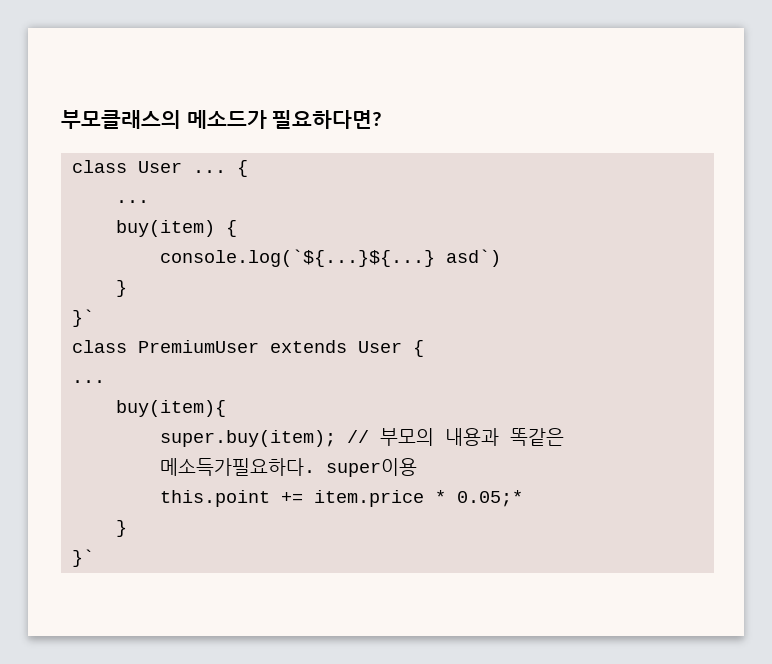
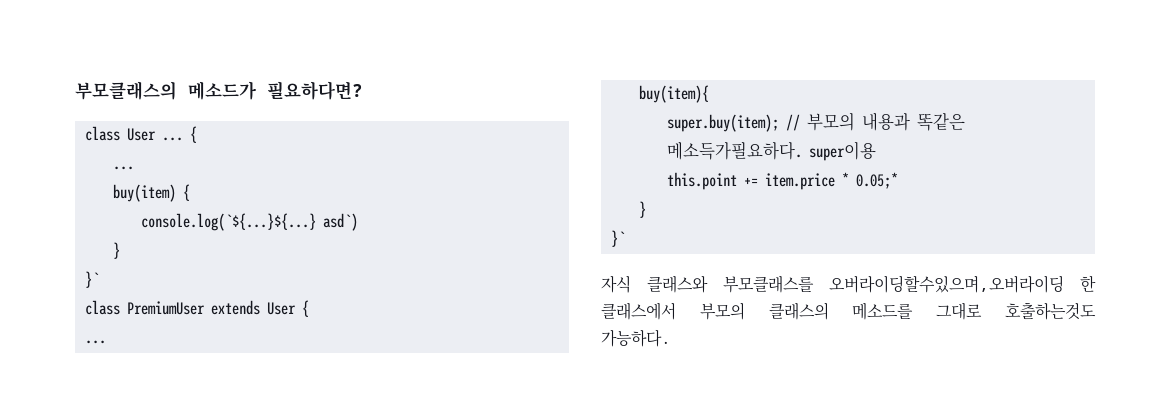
+ 자식 클래스와 부모클래스를 오버라이딩할수있으며,오버라이딩 한 클래스에서 부모의 클래스의 메소드를 그대로 호출하는것도 가능하다.

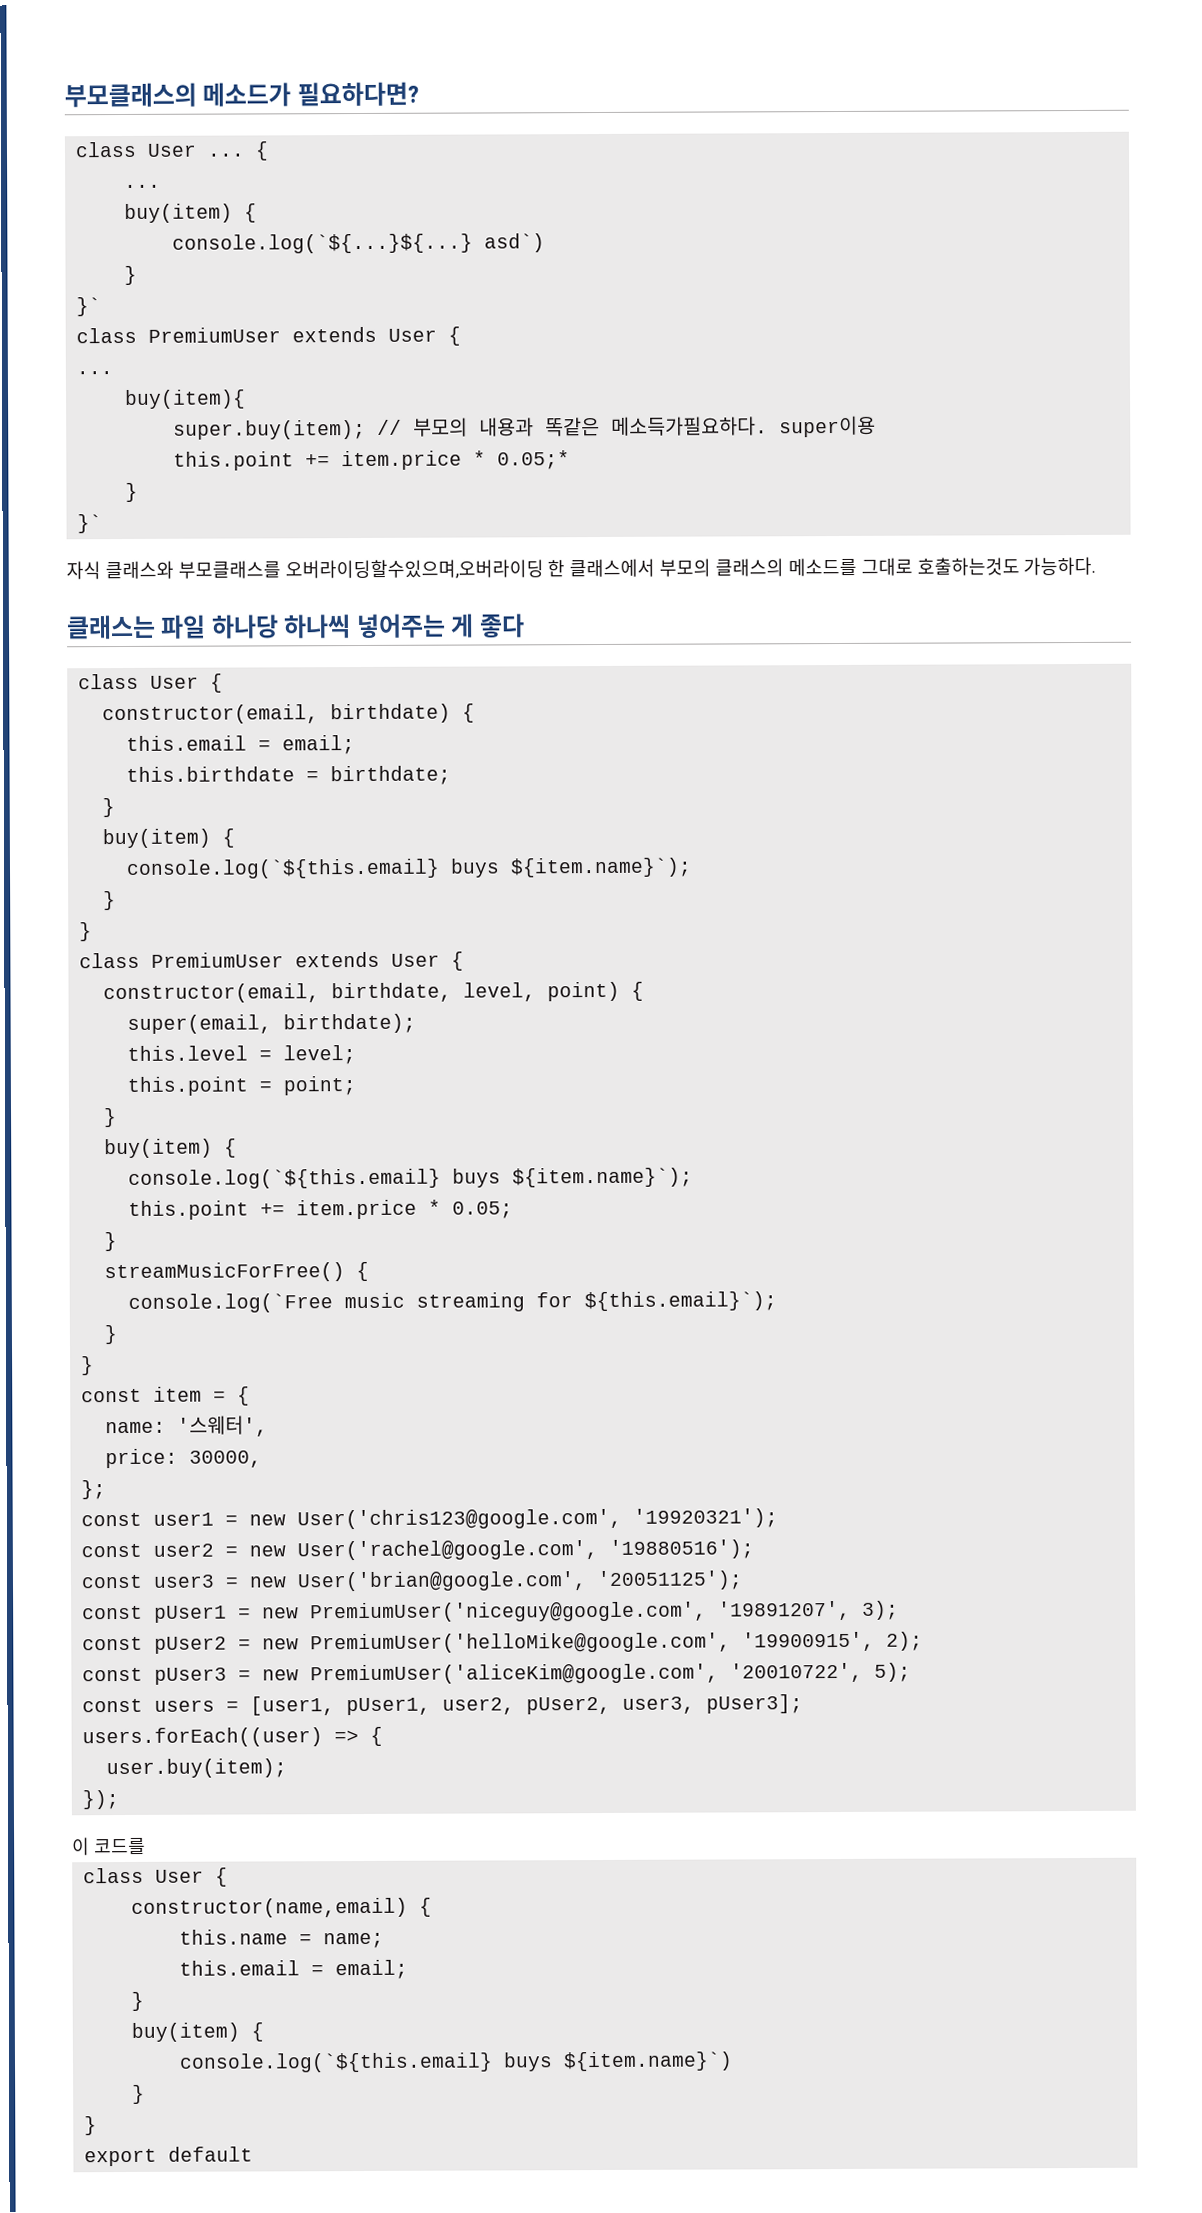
+ 클래스는 파일 하나당 하나씩 넣어주는 게 좋다
+ class User {
+ constructor(email, birthdate) {
+ this.email = email;
+ this.birthdate = birthdate;
+ }
+ buy(item) {
+ console.log(`${this.email} buys ${item.name}`);
+ }
+ }
+ class PremiumUser extends User {
+ constructor(email, birthdate, level, point) {
+ super(email, birthdate);
+ this.level = level;
+ this.point = point;
+ }
+ buy(item) {
+ console.log(`${this.email} buys ${item.name}`);
+ this.point += item.price * 0.05;
+ }
+ streamMusicForFree() {
+ console.log(`Free music streaming for ${this.email}`);
+ }
+ }
+ const item = {
+ name: '스웨터',
+ price: 30000,
+ };
+ const user1 = new User('chris123@google.com', '19920321');
+ const user2 = new User('rachel@google.com', '19880516');
+ const user3 = new User('brian@google.com', '20051125');
+ const pUser1 = new PremiumUser('niceguy@google.com', '19891207', 3);
+ const pUser2 = new PremiumUser('helloMike@google.com', '19900915', 2);
+ const pUser3 = new PremiumUser('aliceKim@google.com', '20010722', 5);
+ const users = [user1, pUser1, user2, pUser2, user3, pUser3];
+ users.forEach((user) => {
+ user.buy(item);
+ });
+ 이 코드를
+ class User {
+ constructor(name,email) {
+ this.name = name;
+ this.email = email;
+ }
+ buy(item) {
+ console.log(`${this.email} buys ${item.name}`)
+ }
+ }
+ export default

